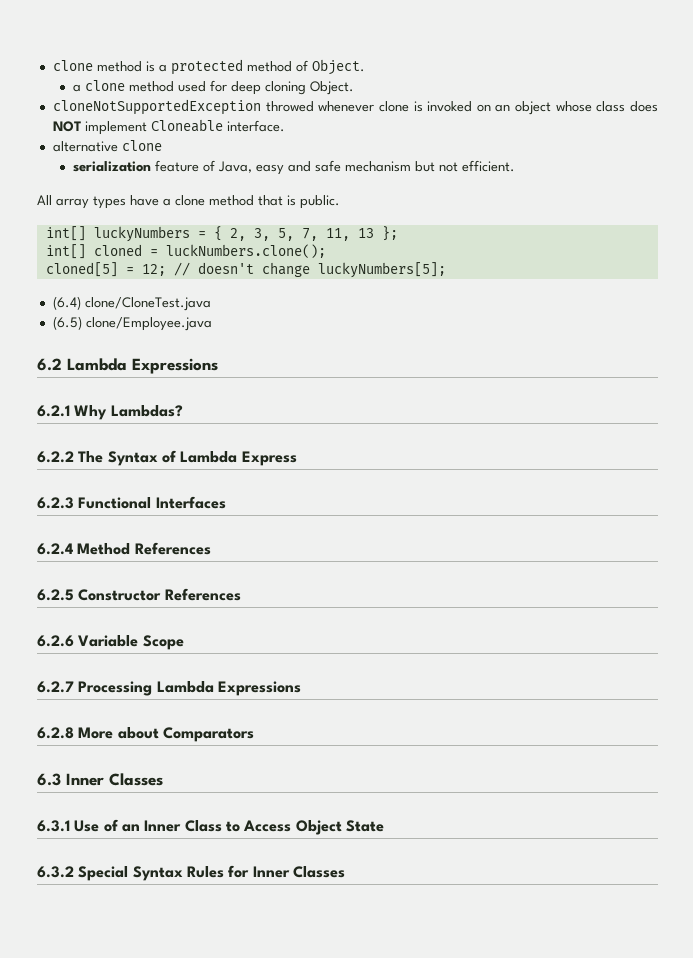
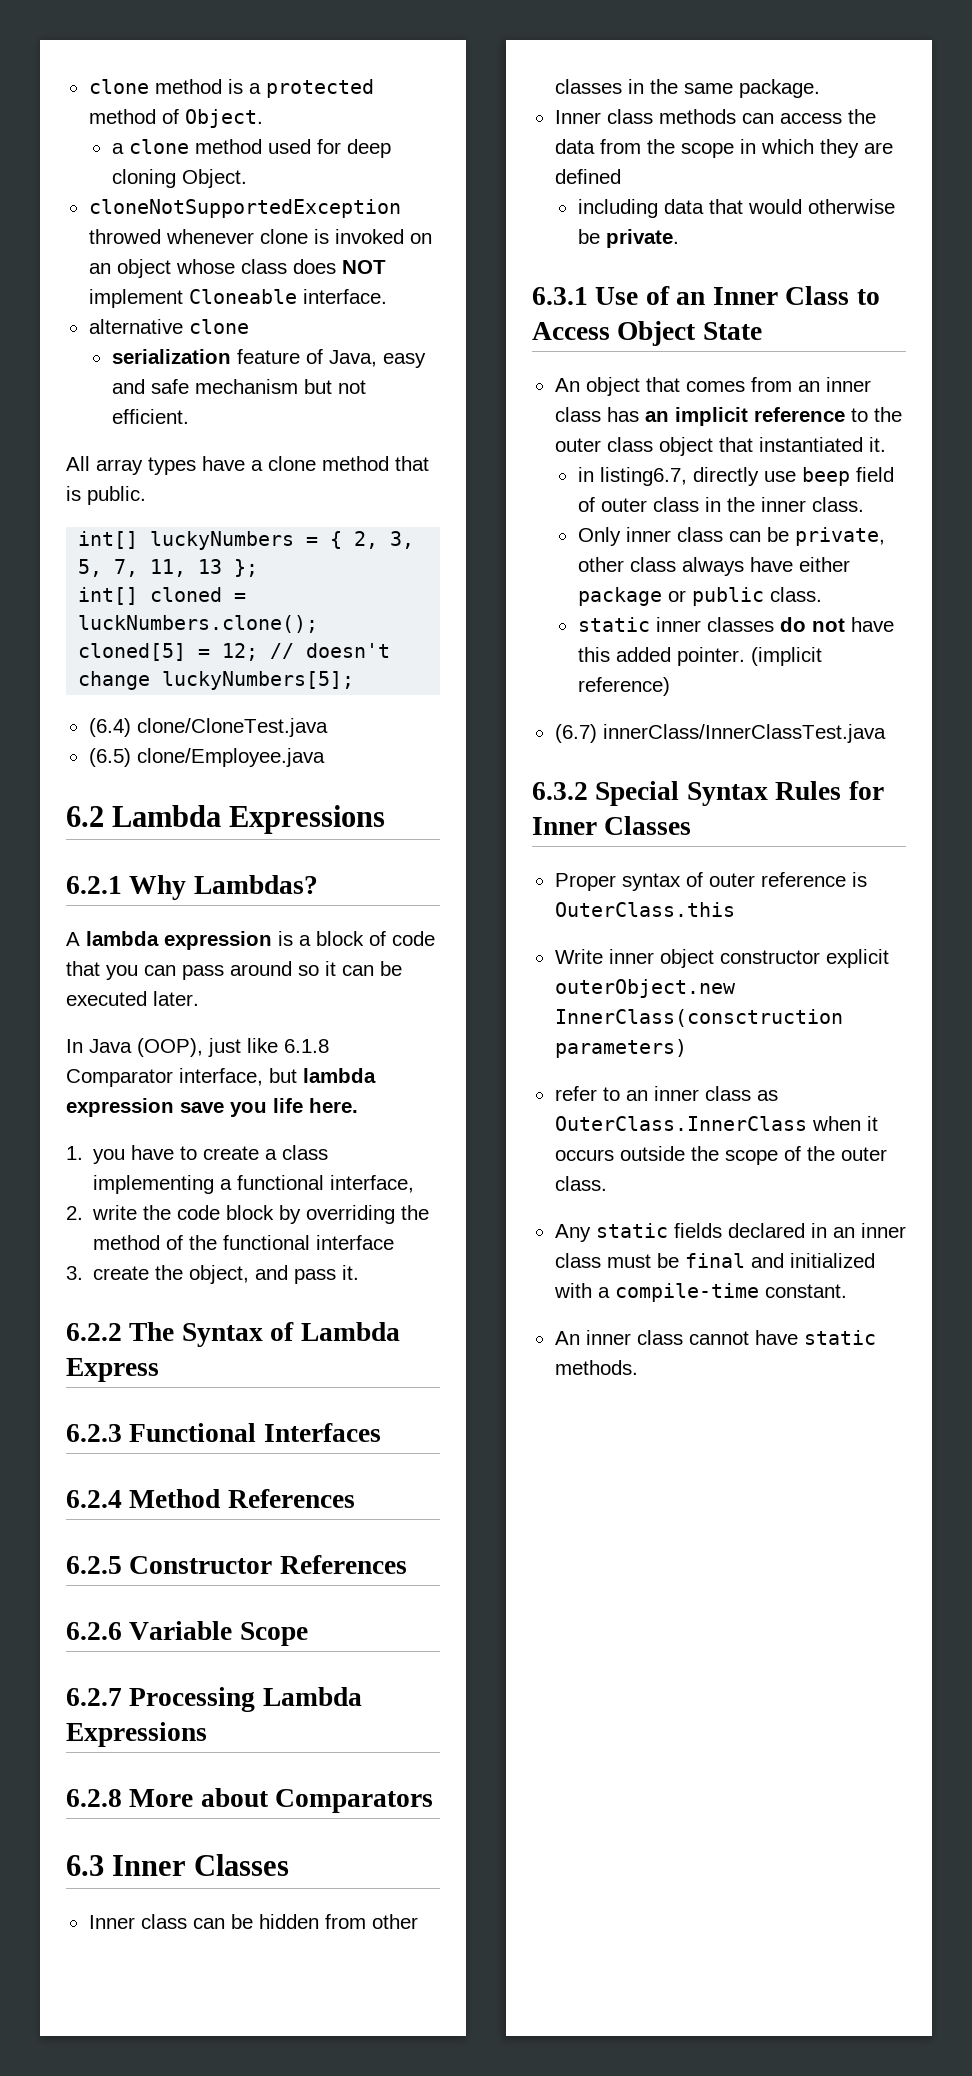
+ A lambda expression is a block of code that you can pass around so it can be executed later.
+ In Java (OOP), just like 6.1.8 Comparator interface, but lambda expression save you life here.
+ 1. you have to create a class implementing a functional interface,
+ 2. write the code block by overriding the method of the functional interface
+ 3. create the object, and pass it.
+ Inner class can be hidden from other classes in the same package.
+ Inner class methods can access the data from the scope in which they are defined
+ including data that would otherwise be private.
+ An object that comes from an inner class has an implicit reference to the outer class object that instantiated it.
+ in listing6.7, directly use beep field of outer class in the inner class.
+ Only inner class can be private, other class always have either package or public class.
+ static inner classes do not have this added pointer. (implicit reference)
+ (6.7) innerClass/InnerClassTest.java
+ Proper syntax of outer reference is OuterClass.this
+ Write inner object constructor explicit outerObject.new InnerClass(consctruction parameters)
+ refer to an inner class as OuterClass.InnerClass when it occurs outside the scope of the outer class.
+ Any static fields declared in an inner class must be final and initialized with a compile-time constant.
+ An inner class cannot have static methods.

